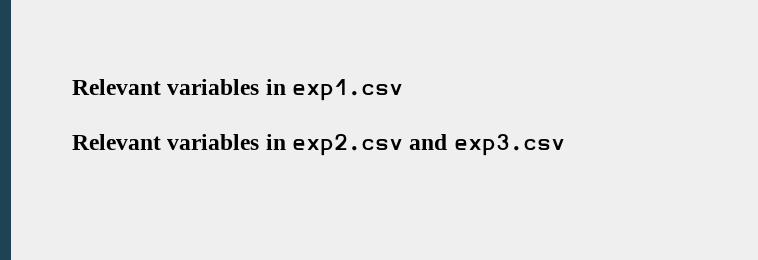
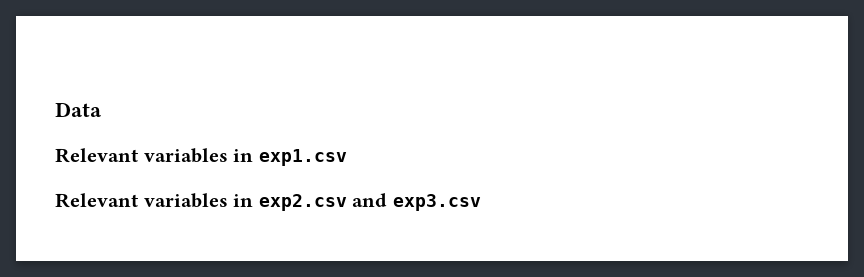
+ Data

